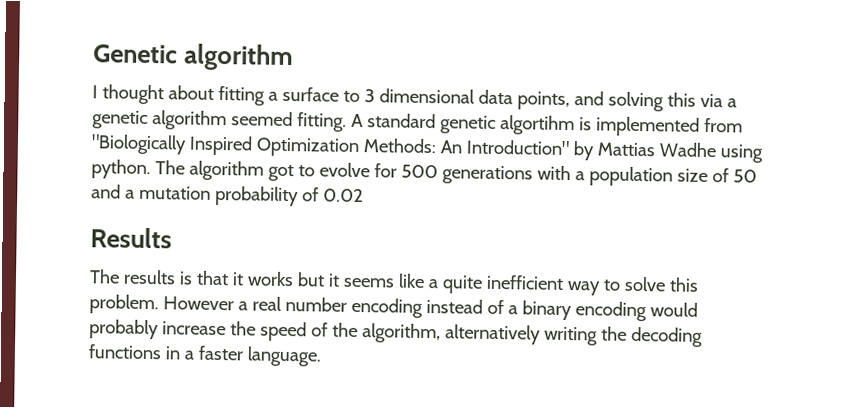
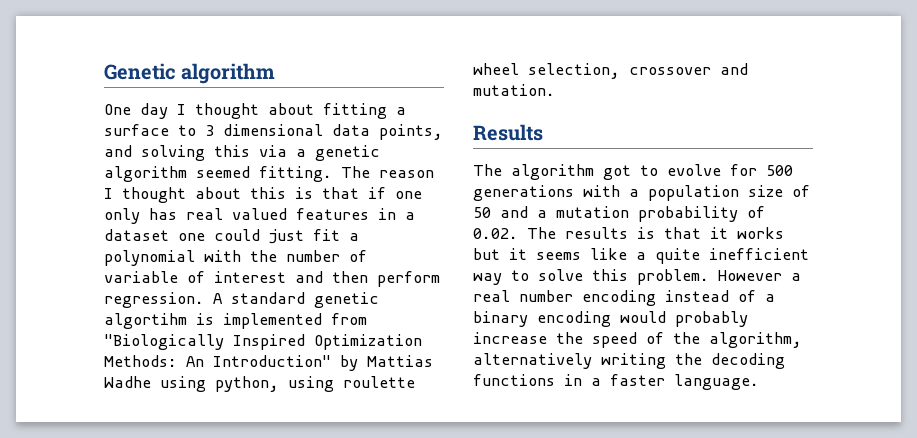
- I thought about fitting a surface to 3 dimensional data points, and solving this via a genetic algorithm seemed fitting.
+ One day I thought about fitting a surface to 3 dimensional data points, and solving this via a genetic algorithm seemed fitting.
+ The reason I thought about this is that if one only has real valued features in a dataset one could just fit a polynomial with the number of variable of interest and then perform regression.
- A standard genetic algortihm is implemented from "Biologically Inspired Optimization Methods: An Introduction" by Mattias Wadhe using python. The algorithm got to evolve for 500 generations with a population size of 50 and a mutation probability of 0.02
+ A standard genetic algortihm is implemented from "Biologically Inspired Optimization Methods: An Introduction" by Mattias Wadhe using python, using roulette wheel selection, crossover and mutation.
  Results
- The results is that it works but it seems like a quite inefficient way to solve this problem.
+ The algorithm got to evolve for 500 generations with a population size of 50 and a mutation probability of 0.02. The results is that it works but it seems like a quite inefficient way to solve this problem.

